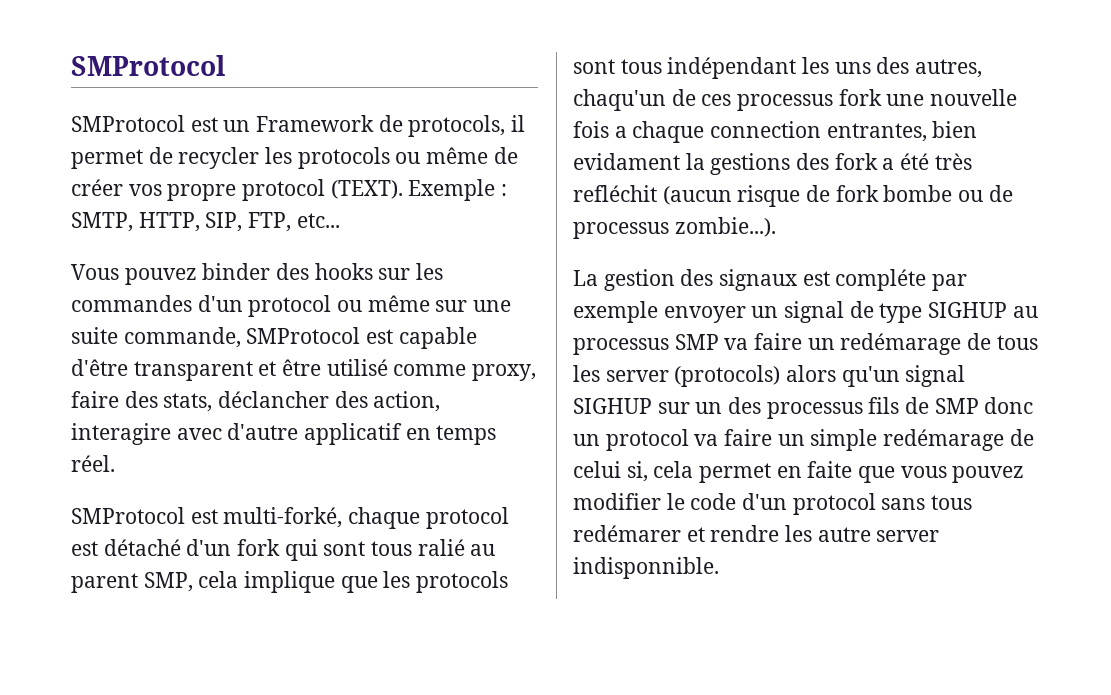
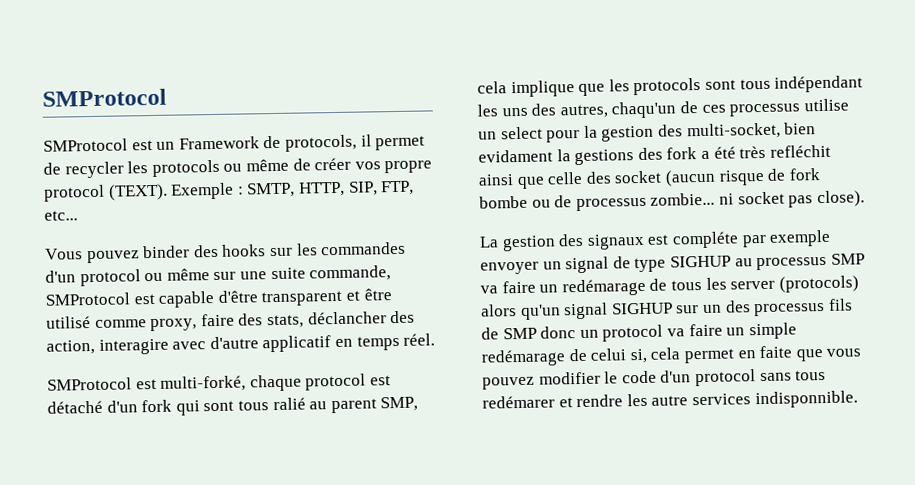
- SMProtocol est multi-forké, chaque protocol est détaché d'un fork qui sont tous ralié au parent SMP, cela implique que les protocols sont tous indépendant les uns des autres, chaqu'un de ces processus fork une nouvelle fois a chaque connection entrantes, bien evidament la gestions des fork a été très refléchit (aucun risque de fork bombe ou de processus zombie...).
+ SMProtocol est multi-forké, chaque protocol est détaché d'un fork qui sont tous ralié au parent SMP, cela implique que les protocols sont tous indépendant les uns des autres, chaqu'un de ces processus utilise un select pour la gestion des multi-socket, bien evidament la gestions des fork a été très refléchit ainsi que celle des socket (aucun risque de fork bombe ou de processus zombie... ni socket pas close).
- La gestion des signaux est compléte par exemple envoyer un signal de type SIGHUP au processus SMP va faire un redémarage de tous les server (protocols) alors qu'un signal SIGHUP sur un des processus fils de SMP donc un protocol va faire un simple redémarage de celui si, cela permet en faite que vous pouvez modifier le code d'un protocol sans tous redémarer et rendre les autre server indisponnible.
+ La gestion des signaux est compléte par exemple envoyer un signal de type SIGHUP au processus SMP va faire un redémarage de tous les server (protocols) alors qu'un signal SIGHUP sur un des processus fils de SMP donc un protocol va faire un simple redémarage de celui si, cela permet en faite que vous pouvez modifier le code d'un protocol sans tous redémarer et rendre les autre services indisponnible.

